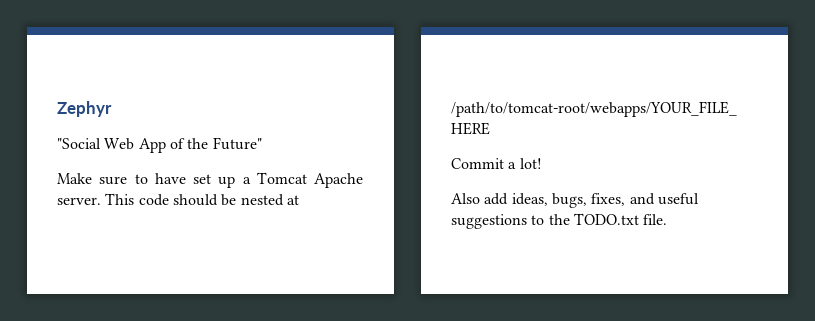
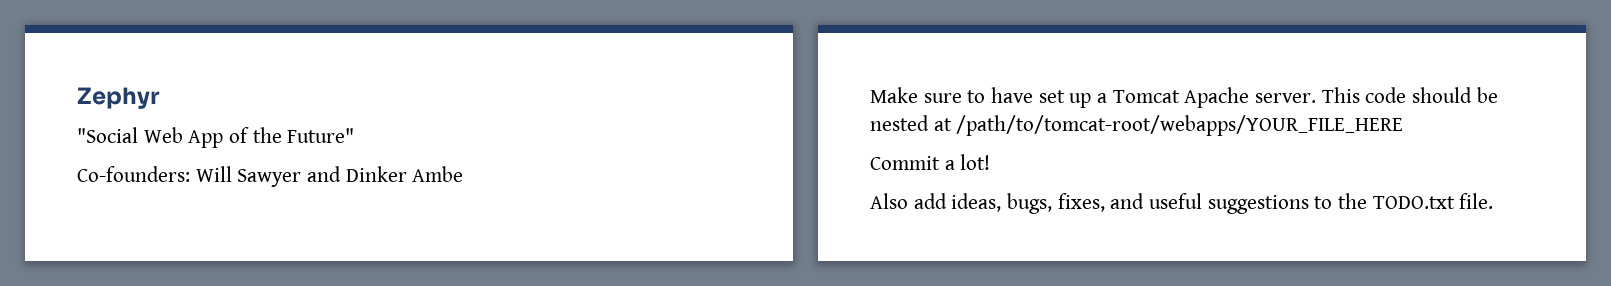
+ Co-founders: Will Sawyer and Dinker Ambe

